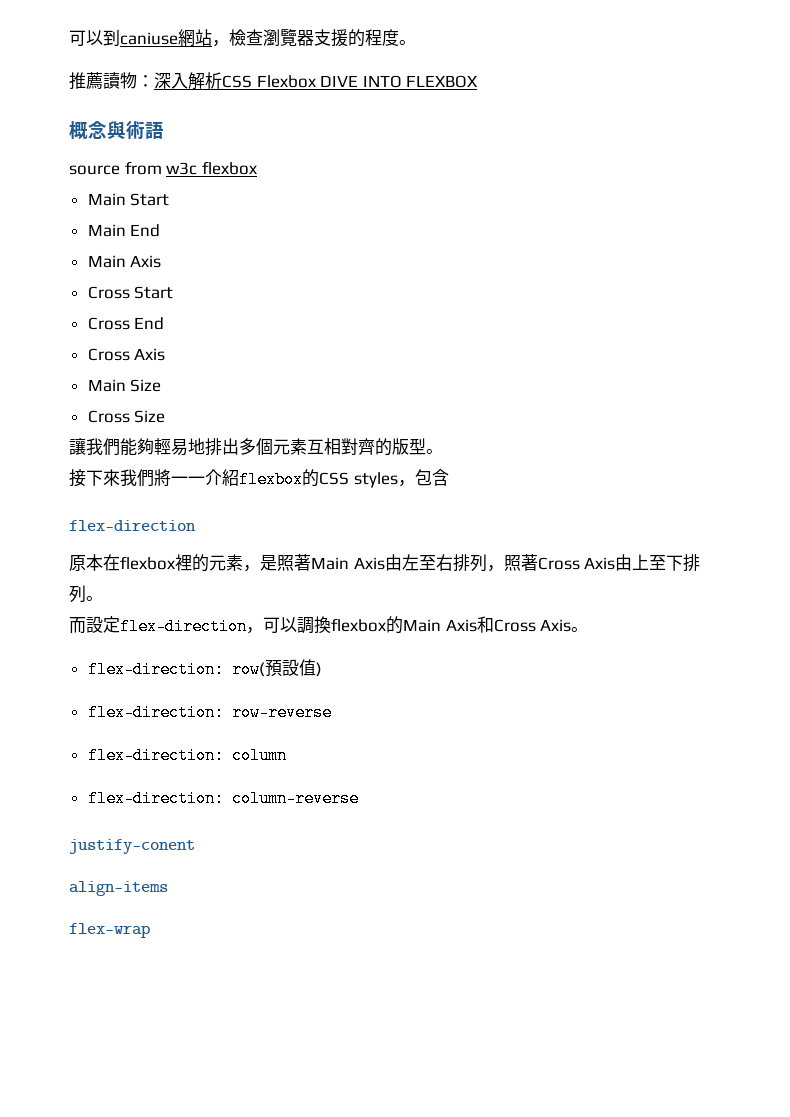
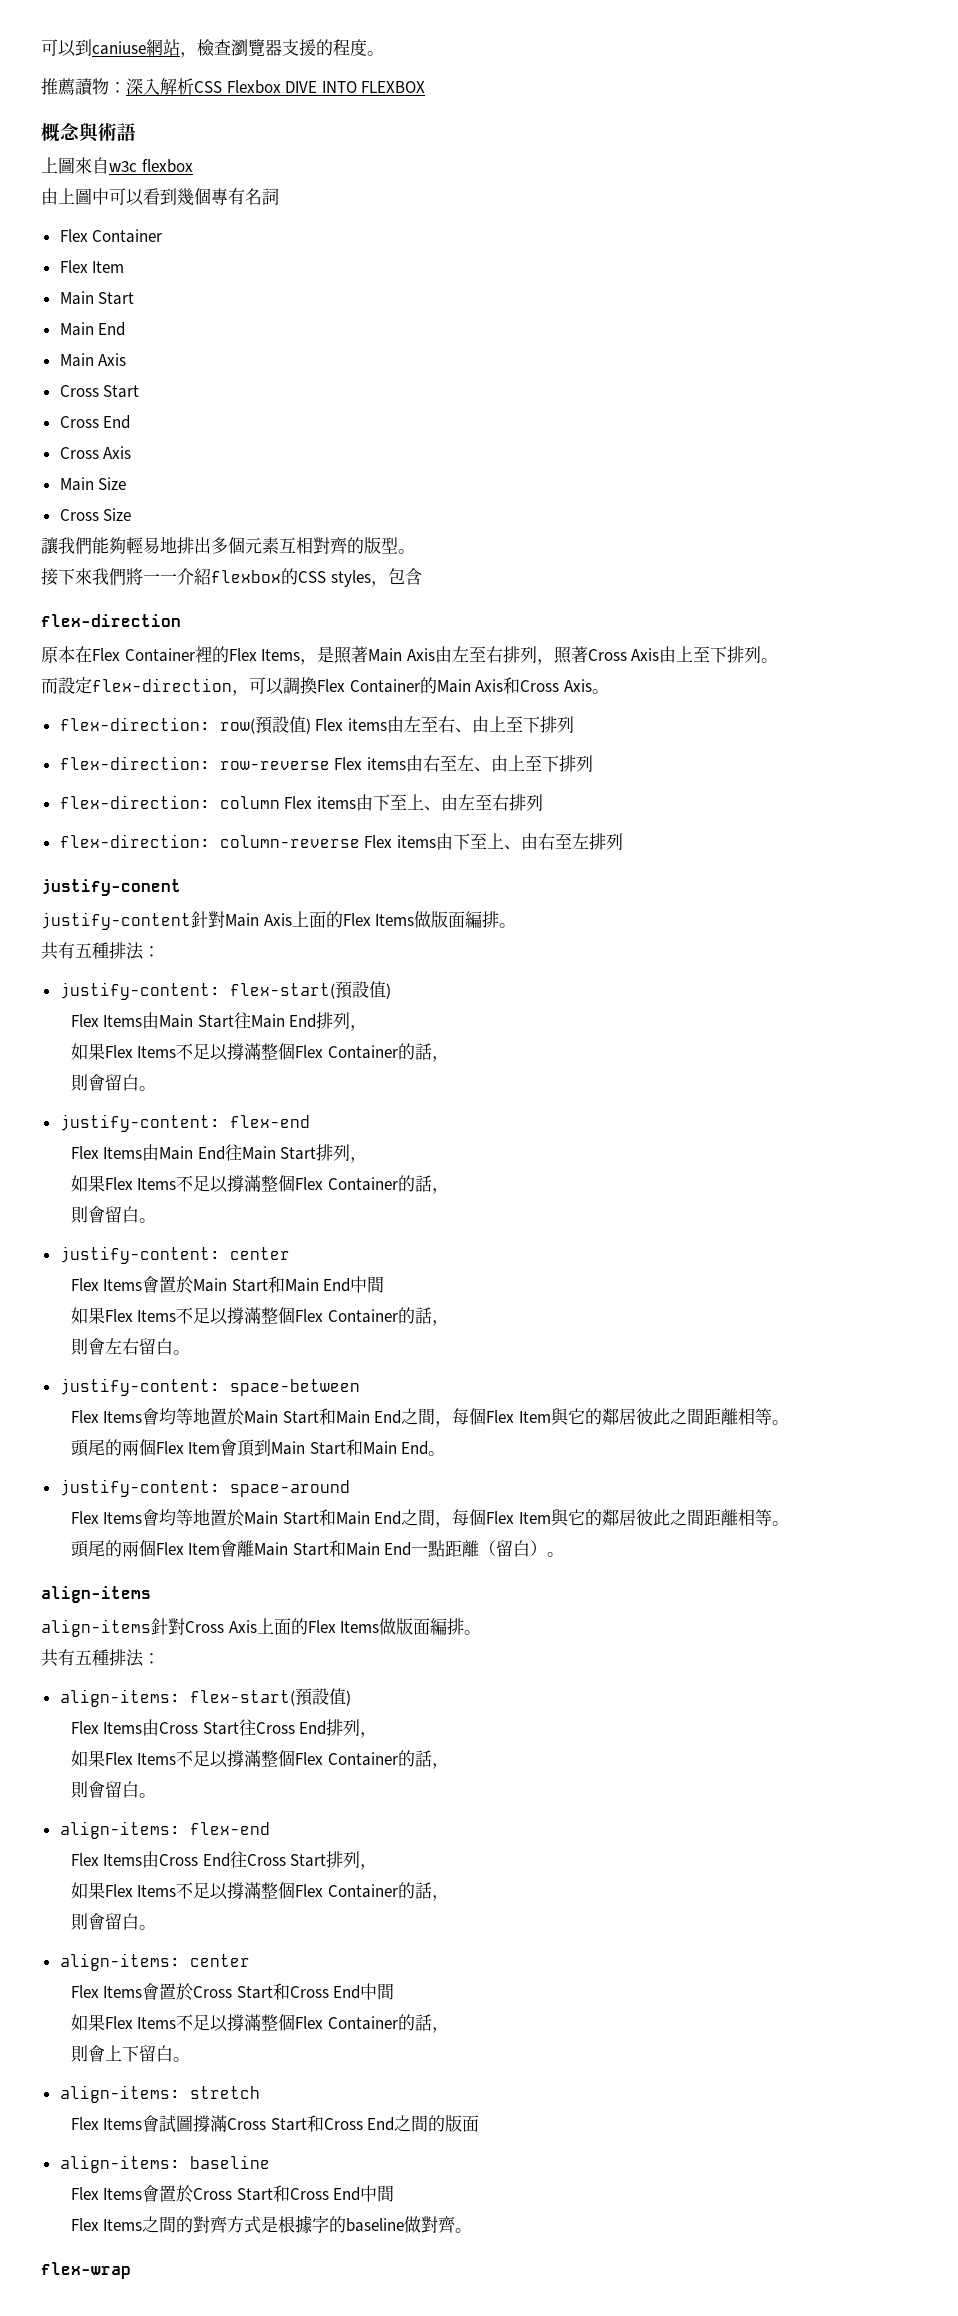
- source from w3c flexbox
+ 上圖來自w3c flexbox
+ 由上圖中可以看到幾個專有名詞
+ Flex Container
+ Flex Item
- 原本在flexbox裡的元素，是照著Main Axis由左至右排列，照著Cross Axis由上至下排列。
+ 原本在Flex Container裡的Flex Items，是照著Main Axis由左至右排列，照著Cross Axis由上至下排列。
- 而設定flex-direction，可以調換flexbox的Main Axis和Cross Axis。
+ 而設定flex-direction，可以調換Flex Container的Main Axis和Cross Axis。
- flex-direction: row(預設值)
- flex-direction: row-reverse
- flex-direction: column
- flex-direction: column-reverse
+ flex-direction: row(預設值) Flex items由左至右、由上至下排列
+ flex-direction: row-reverse Flex items由右至左、由上至下排列
+ flex-direction: column Flex items由下至上、由左至右排列
+ flex-direction: column-reverse Flex items由下至上、由右至左排列
  justify-conent
+ justify-content針對Main Axis上面的Flex Items做版面編排。
+ 共有五種排法：
+ justify-content: flex-start(預設值)
+ Flex Items由Main Start往Main End排列，
+ 如果Flex Items不足以撐滿整個Flex Container的話，
+ 則會留白。
+ justify-content: flex-end
+ Flex Items由Main End往Main Start排列，
+ 如果Flex Items不足以撐滿整個Flex Container的話，
+ 則會留白。
+ justify-content: center
+ Flex Items會置於Main Start和Main End中間
+ 如果Flex Items不足以撐滿整個Flex Container的話，
+ 則會左右留白。
+ justify-content: space-between
+ Flex Items會均等地置於Main Start和Main End之間，每個Flex Item與它的鄰居彼此之間距離相等。
+ 頭尾的兩個Flex Item會頂到Main Start和Main End。
+ justify-content: space-around
+ Flex Items會均等地置於Main Start和Main End之間，每個Flex Item與它的鄰居彼此之間距離相等。
+ 頭尾的兩個Flex Item會離Main Start和Main End一點距離（留白）。
  align-items
+ align-items針對Cross Axis上面的Flex Items做版面編排。
+ 共有五種排法：
+ align-items: flex-start(預設值)
+ Flex Items由Cross Start往Cross End排列，
+ 如果Flex Items不足以撐滿整個Flex Container的話，
+ 則會留白。
+ align-items: flex-end
+ Flex Items由Cross End往Cross Start排列，
+ 如果Flex Items不足以撐滿整個Flex Container的話，
+ 則會留白。
+ align-items: center
+ Flex Items會置於Cross Start和Cross End中間
+ 如果Flex Items不足以撐滿整個Flex Container的話，
+ 則會上下留白。
+ align-items: stretch
+ Flex Items會試圖撐滿Cross Start和Cross End之間的版面
+ align-items: baseline
+ Flex Items會置於Cross Start和Cross End中間
+ Flex Items之間的對齊方式是根據字的baseline做對齊。

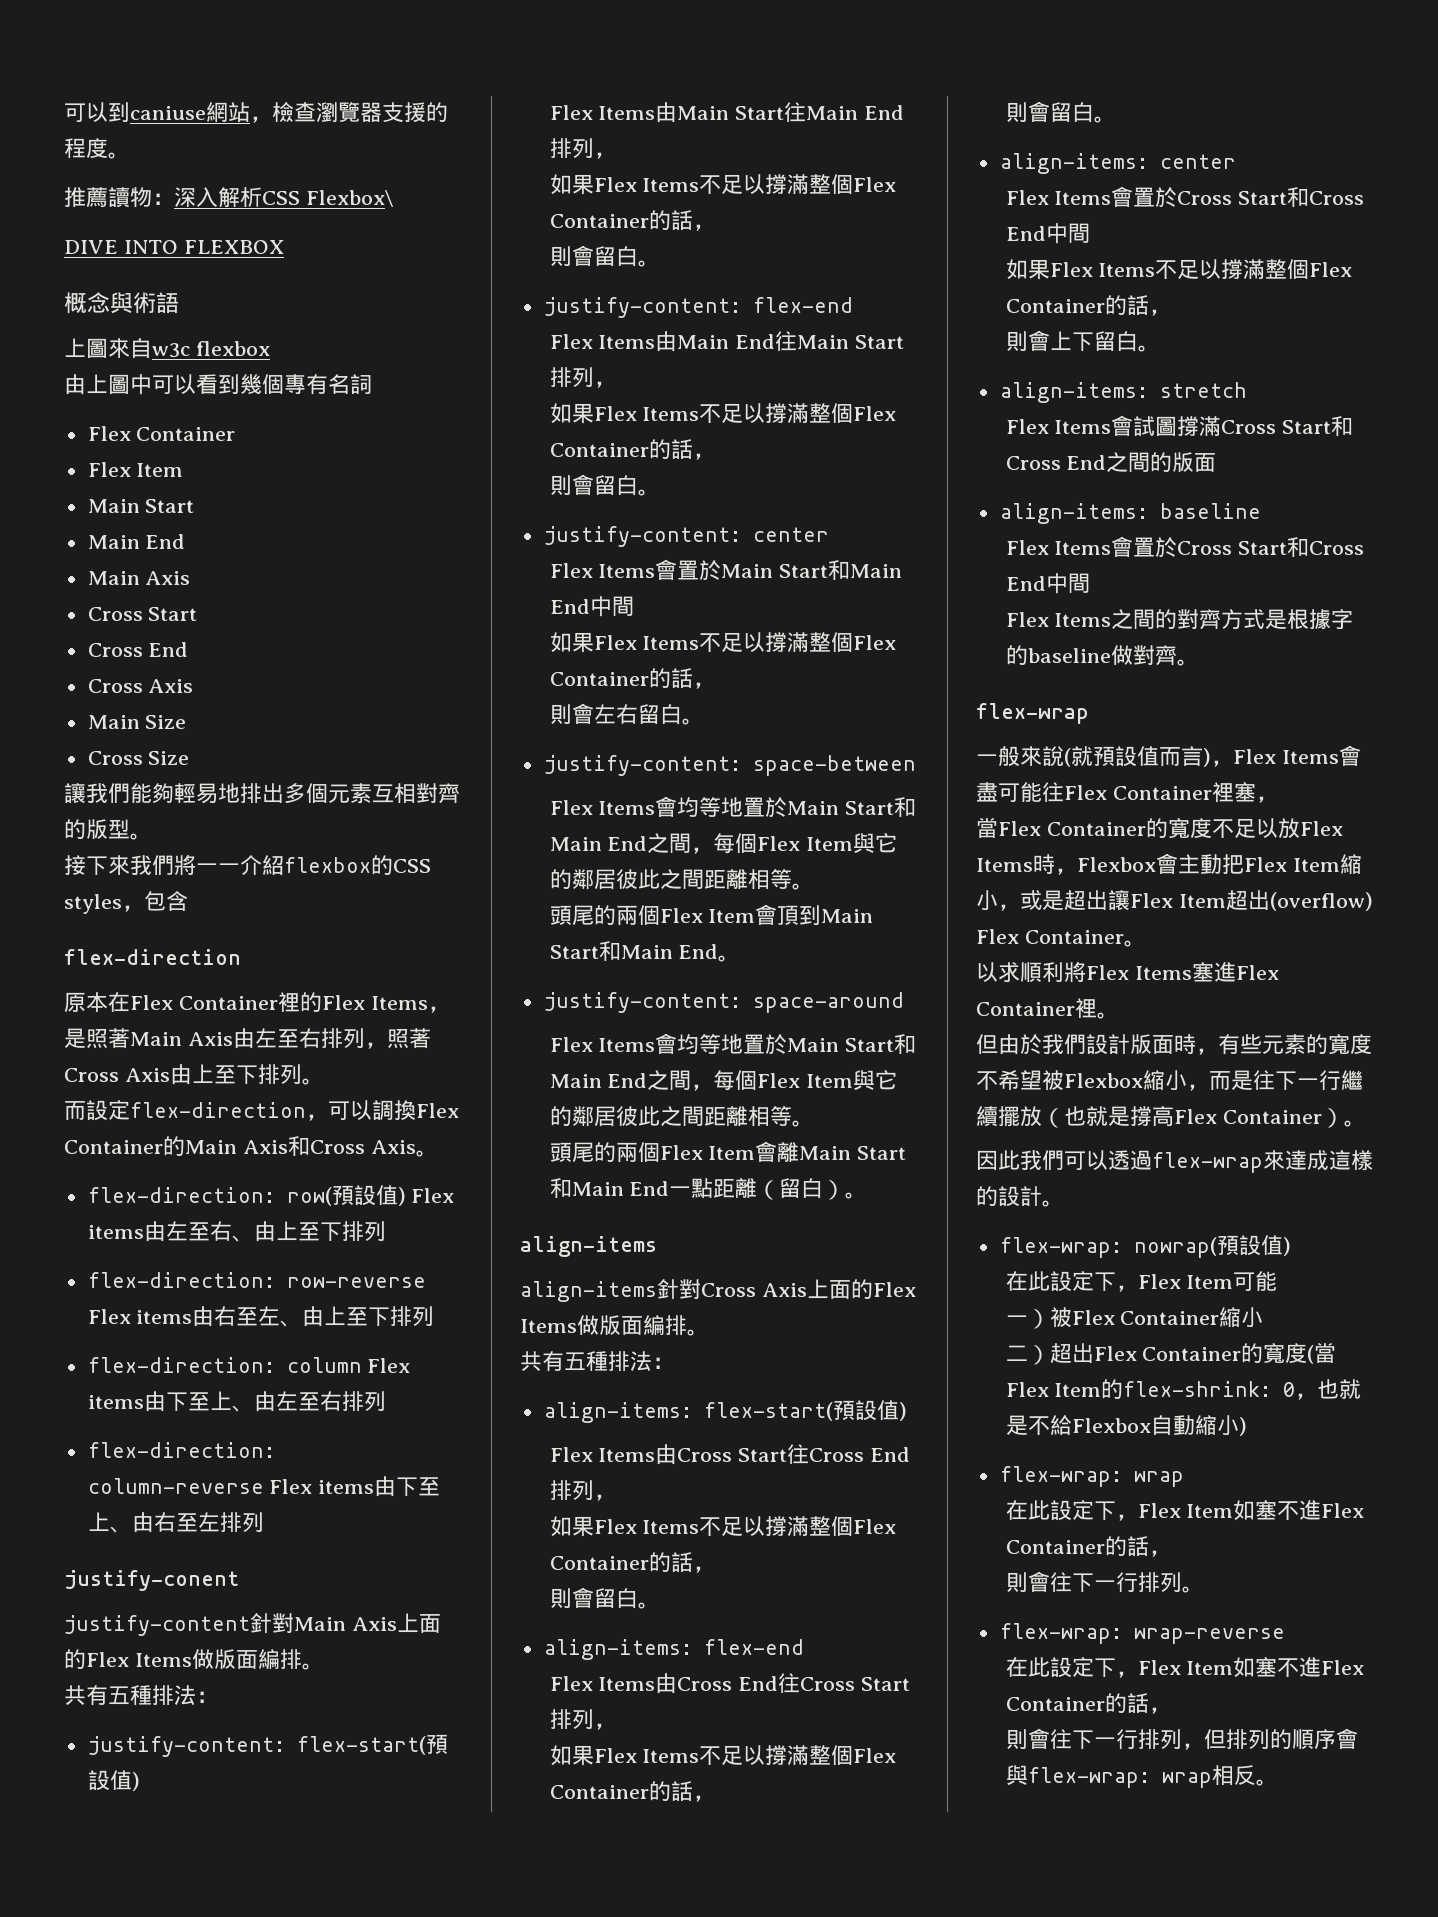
- 推薦讀物：深入解析CSS Flexbox DIVE INTO FLEXBOX
+ 推薦讀物：深入解析CSS Flexbox\
+ DIVE INTO FLEXBOX
+ 一般來說(就預設值而言)，Flex Items會盡可能往Flex Container裡塞，
+ 當Flex Container的寬度不足以放Flex Items時，Flexbox會主動把Flex Item縮小，或是超出讓Flex Item超出(overflow) Flex Container。
+ 以求順利將Flex Items塞進Flex Container裡。
+ 但由於我們設計版面時，有些元素的寬度不希望被Flexbox縮小，而是往下一行繼續擺放（也就是撐高Flex Container）。
+ 因此我們可以透過flex-wrap來達成這樣的設計。
+ flex-wrap: nowrap(預設值)
+ 在此設定下，Flex Item可能
+ 一）被Flex Container縮小
+ 二）超出Flex Container的寬度(當Flex Item的flex-shrink: 0，也就是不給Flexbox自動縮小)
+ flex-wrap: wrap
+ 在此設定下，Flex Item如塞不進Flex Container的話，
+ 則會往下一行排列。
+ flex-wrap: wrap-reverse
+ 在此設定下，Flex Item如塞不進Flex Container的話，
+ 則會往下一行排列，但排列的順序會與flex-wrap: wrap相反。

